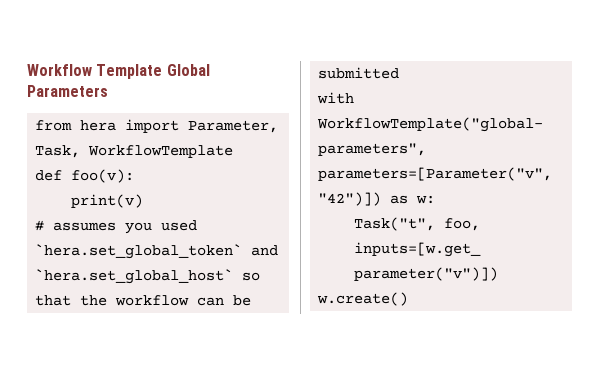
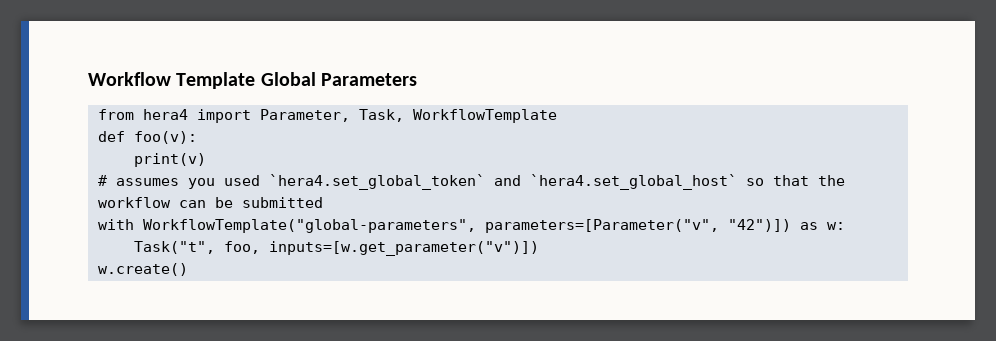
- from hera import Parameter, Task, WorkflowTemplate
+ from hera4 import Parameter, Task, WorkflowTemplate
- # assumes you used `hera.set_global_token` and `hera.set_global_host` so that the workflow can be submitted
+ # assumes you used `hera4.set_global_token` and `hera4.set_global_host` so that the workflow can be submitted

